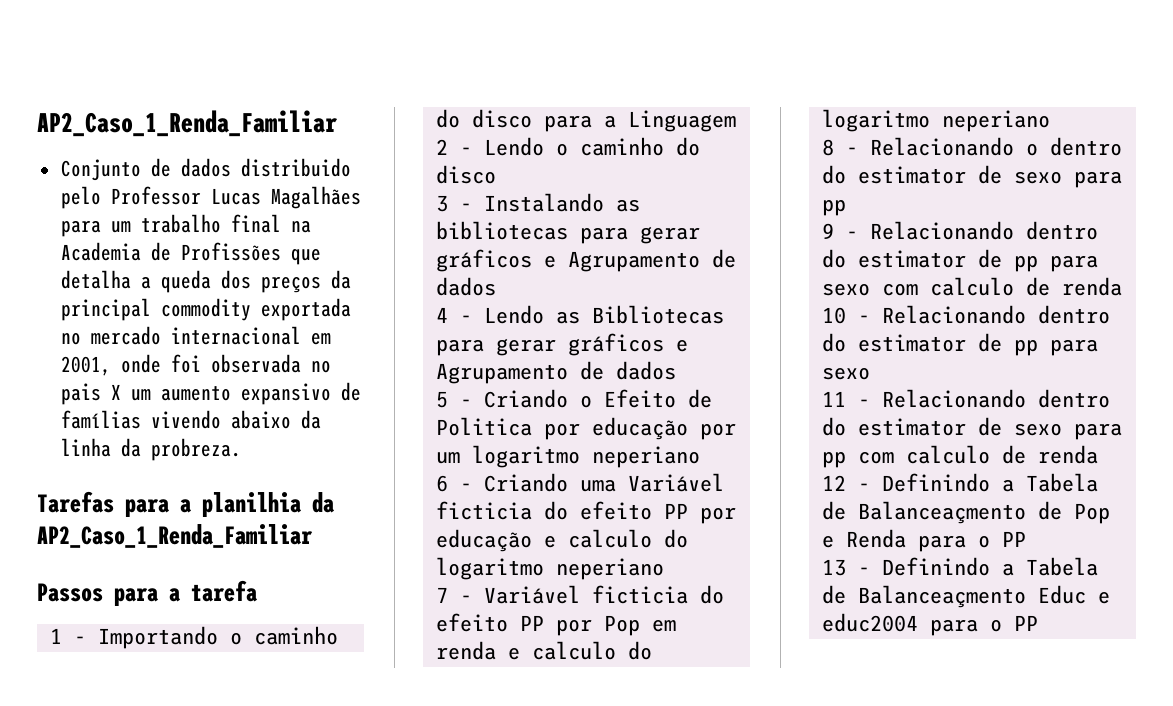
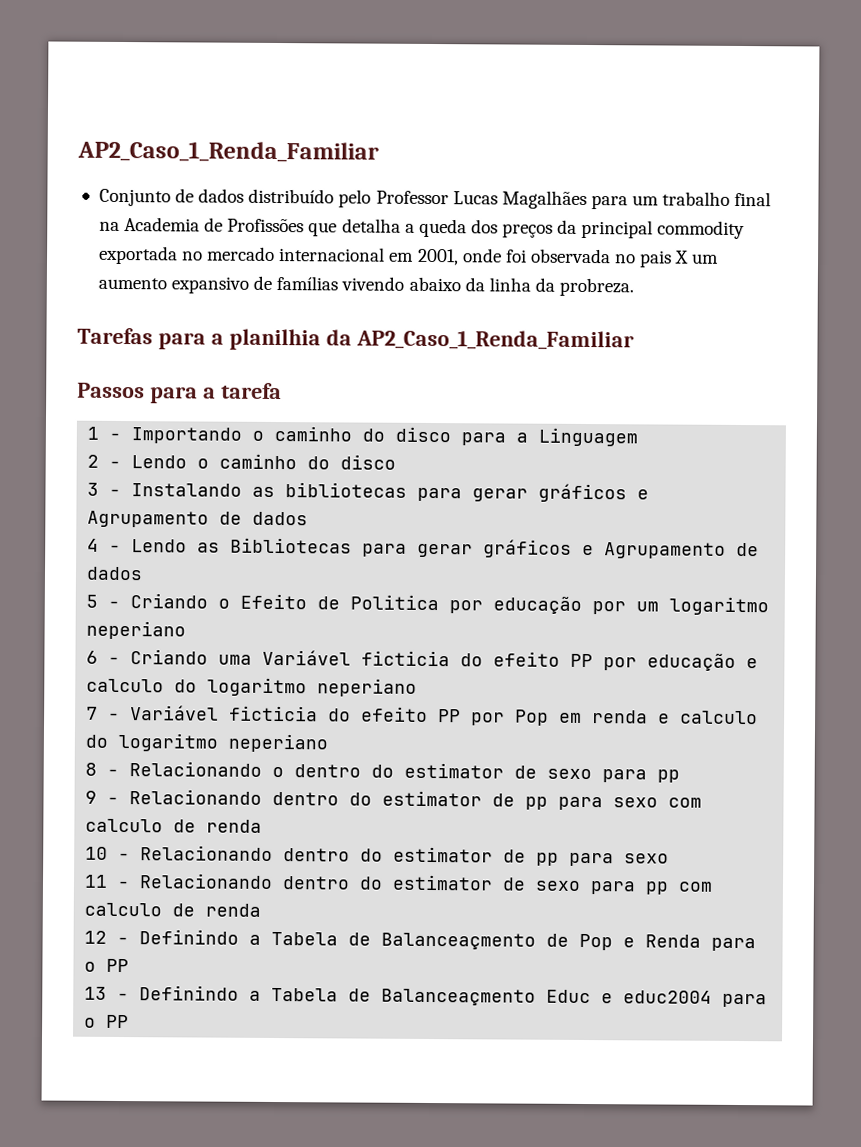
- Conjunto de dados distribuido pelo Professor Lucas Magalhães para um trabalho final na Academia de Profissões que detalha a queda dos preços da principal commodity exportada no mercado internacional em 2001, onde foi observada no pais X um aumento expansivo de famílias vivendo abaixo da linha da probreza.
+ Conjunto de dados distribuído pelo Professor Lucas Magalhães para um trabalho final na Academia de Profissões que detalha a queda dos preços da principal commodity exportada no mercado internacional em 2001, onde foi observada no pais X um aumento expansivo de famílias vivendo abaixo da linha da probreza.

